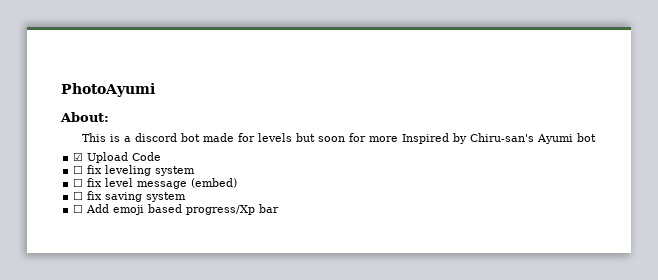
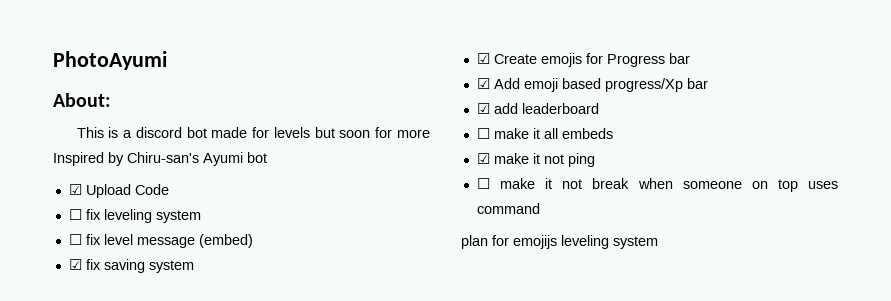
- ☐ fix saving system
+ ☑ fix saving system
- ☐ Add emoji based progress/Xp bar
+ ☑ Create emojis for Progress bar
+ ☑ Add emoji based progress/Xp bar
+ ☑ add leaderboard
+ ☐ make it all embeds
+ ☑ make it not ping
+ ☐ make it not break when someone on top uses command
+ plan for emojijs leveling system

